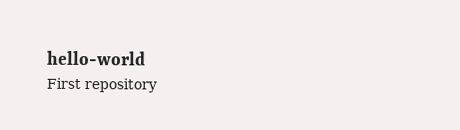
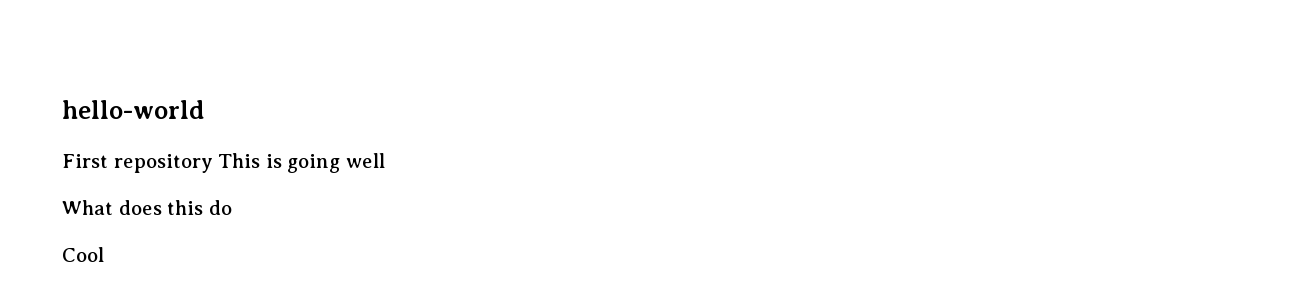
- First repository
+ First repository This is going well
+ What does this do
+ Cool

